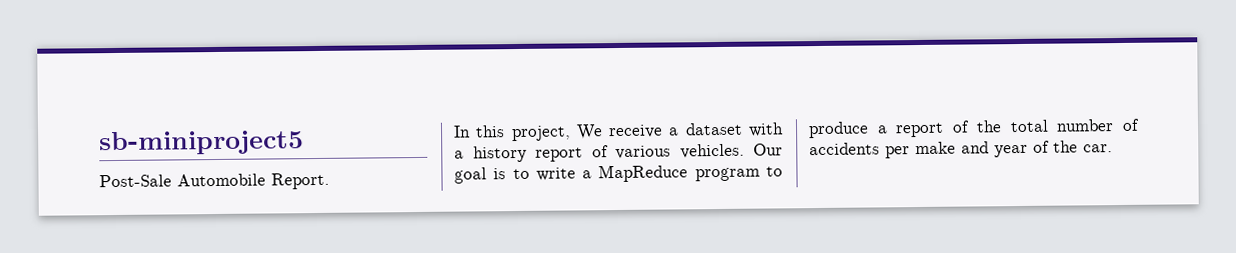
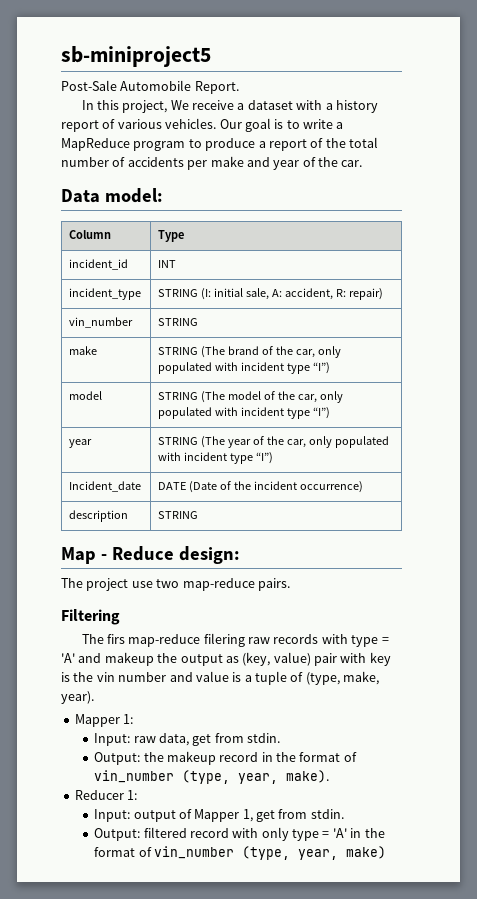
+ Data model:
+ Column | Type
+ incident_id | INT
+ incident_type | STRING (I: initial sale, A: accident, R: repair)
+ vin_number | STRING
+ make | STRING (The brand of the car, only populated with incident type “I”)
+ model | STRING (The model of the car, only populated with incident type “I”)
+ year | STRING (The year of the car, only populated with incident type “I”)
+ Incident_date | DATE (Date of the incident occurrence)
+ description | STRING
+ Map - Reduce design:
+ The project use two map-reduce pairs.
+ Filtering
+ The firs map-reduce filering raw records with type = 'A' and makeup the output as (key, value) pair with key is the vin number and value is a tuple of (type, make, year).
+ Mapper 1:
+ Input: raw data, get from stdin.
+ Output: the makeup record in the format of vin_number (type, year, make).
+ Reducer 1:
+ Input: output of Mapper 1, get from stdin.
+ Output: filtered record with only type = 'A' in the format of vin_number (type, year, make)

